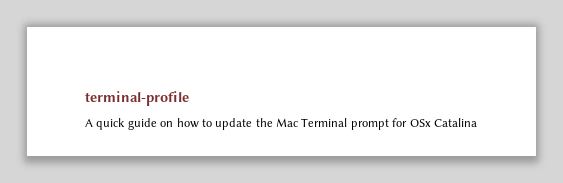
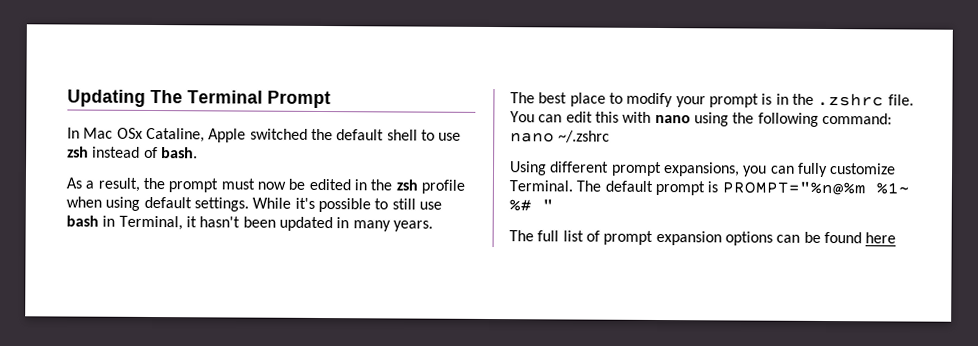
- terminal-profile
- A quick guide on how to update the Mac Terminal prompt for OSx Catalina
+ Updating The Terminal Prompt
+ In Mac OSx Cataline, Apple switched the default shell to use zsh instead of bash.
+ As a result, the prompt must now be edited in the zsh profile when using default settings. While it's possible to still use bash in Terminal, it hasn't been updated in many years.
+ The best place to modify your prompt is in the .zshrc file. You can edit this with nano using the following command: nano ~/.zshrc
+ Using different prompt expansions, you can fully customize Terminal. The default prompt is PROMPT="%n@%m %1~ %# "
+ The full list of prompt expansion options can be found here

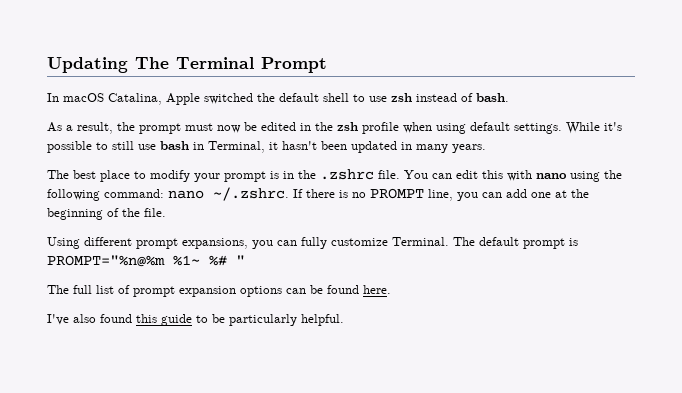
- In Mac OSx Cataline, Apple switched the default shell to use zsh instead of bash.
+ In macOS Catalina, Apple switched the default shell to use zsh instead of bash.
- You can edit this with nano using the following command: nano ~/.zshrc
+ You can edit this with nano using the following command: nano ~/.zshrc. If there is no PROMPT line, you can add one at the beginning of the file.
- The full list of prompt expansion options can be found here
+ The full list of prompt expansion options can be found here.
+ I've also found this guide to be particularly helpful.

